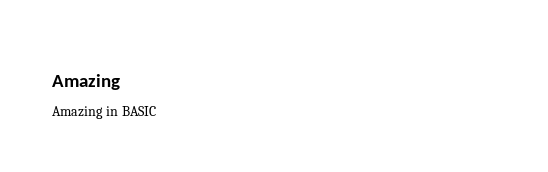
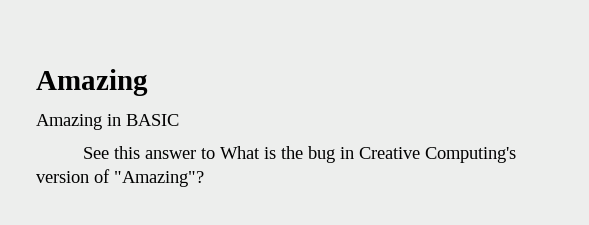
+ See this answer to What is the bug in Creative Computing's version of "Amazing"?

